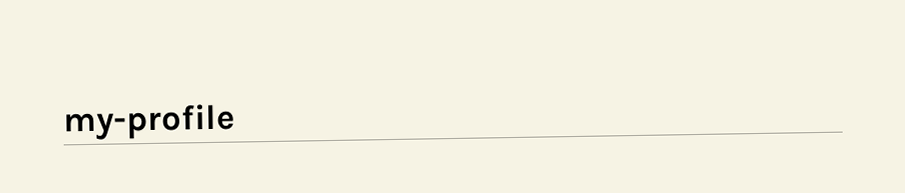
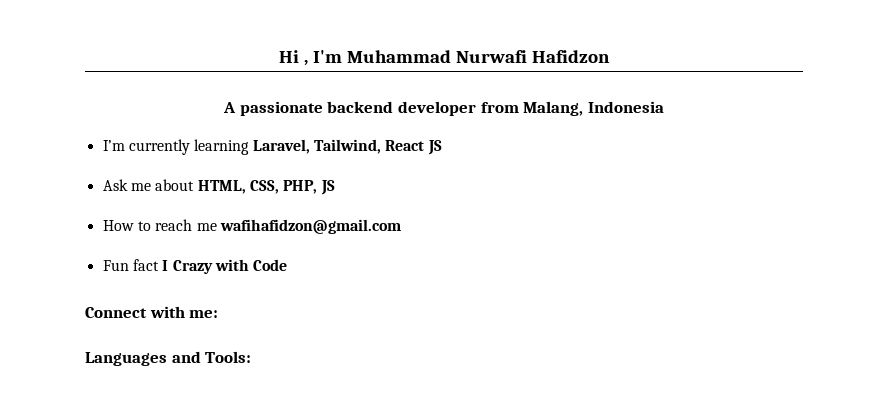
- my-profile
+ Hi , I'm Muhammad Nurwafi Hafidzon
+ A passionate backend developer from Malang, Indonesia
+ I’m currently learning Laravel, Tailwind, React JS
+ Ask me about HTML, CSS, PHP, JS
+ How to reach me wafihafidzon@gmail.com
+ Fun fact I Crazy with Code
+ Connect with me:
+ Languages and Tools:

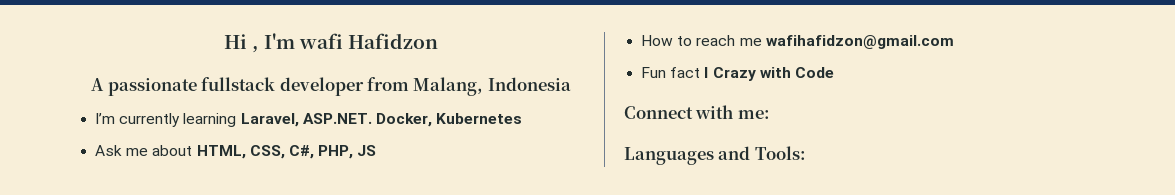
- Hi , I'm Muhammad Nurwafi Hafidzon
+ Hi , I'm wafi Hafidzon
- A passionate backend developer from Malang, Indonesia
+ A passionate fullstack developer from Malang, Indonesia
- I’m currently learning Laravel, Tailwind, React JS
+ I’m currently learning Laravel, ASP.NET. Docker, Kubernetes
- Ask me about HTML, CSS, PHP, JS
+ Ask me about HTML, CSS, C#, PHP, JS

